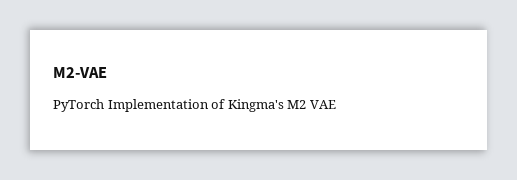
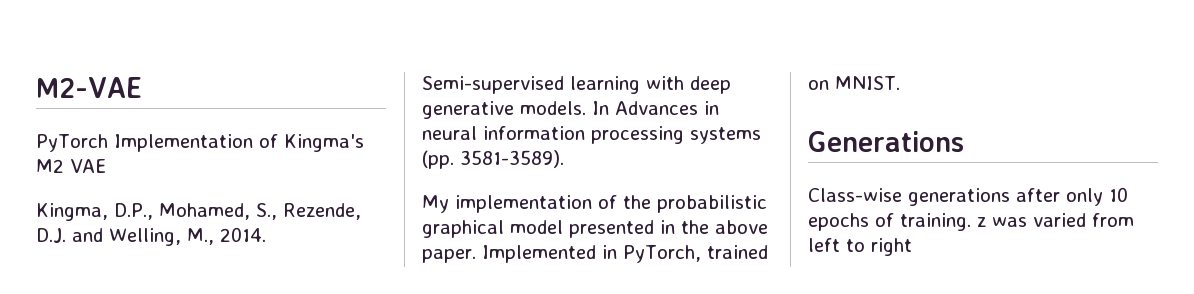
+ Kingma, D.P., Mohamed, S., Rezende, D.J. and Welling, M., 2014. Semi-supervised learning with deep generative models. In Advances in neural information processing systems (pp. 3581-3589).
+ My implementation of the probabilistic graphical model presented in the above paper. Implemented in PyTorch, trained on MNIST.
+ Generations
+ Class-wise generations after only 10 epochs of training. z was varied from left to right

